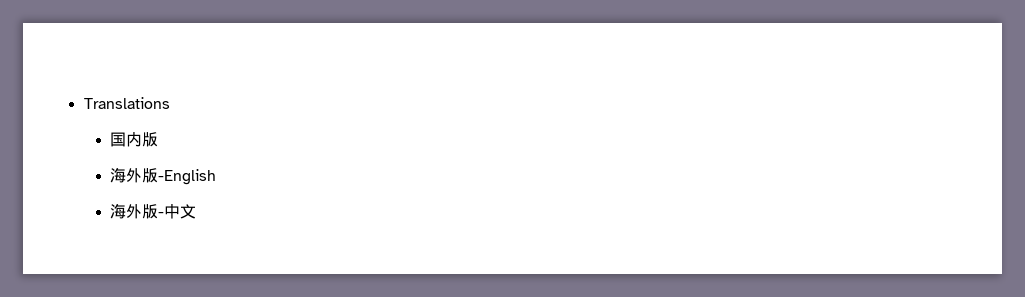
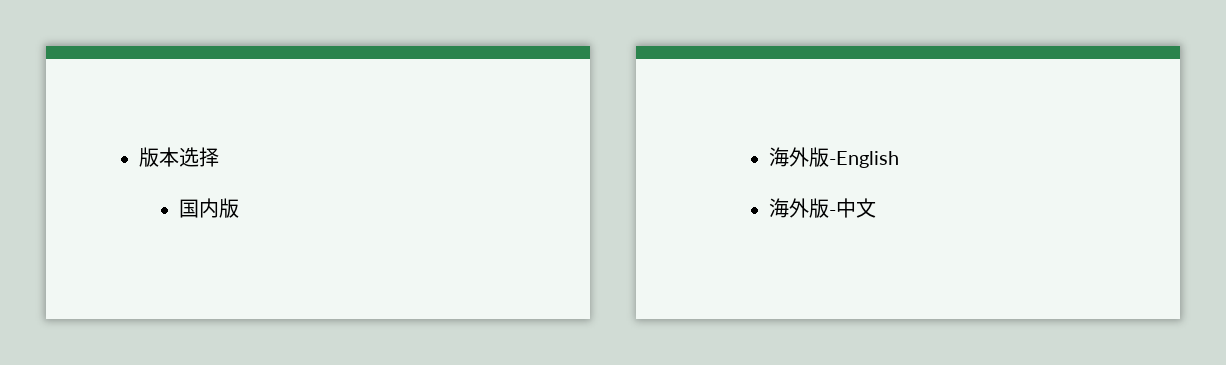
- Translations
+ 版本选择

